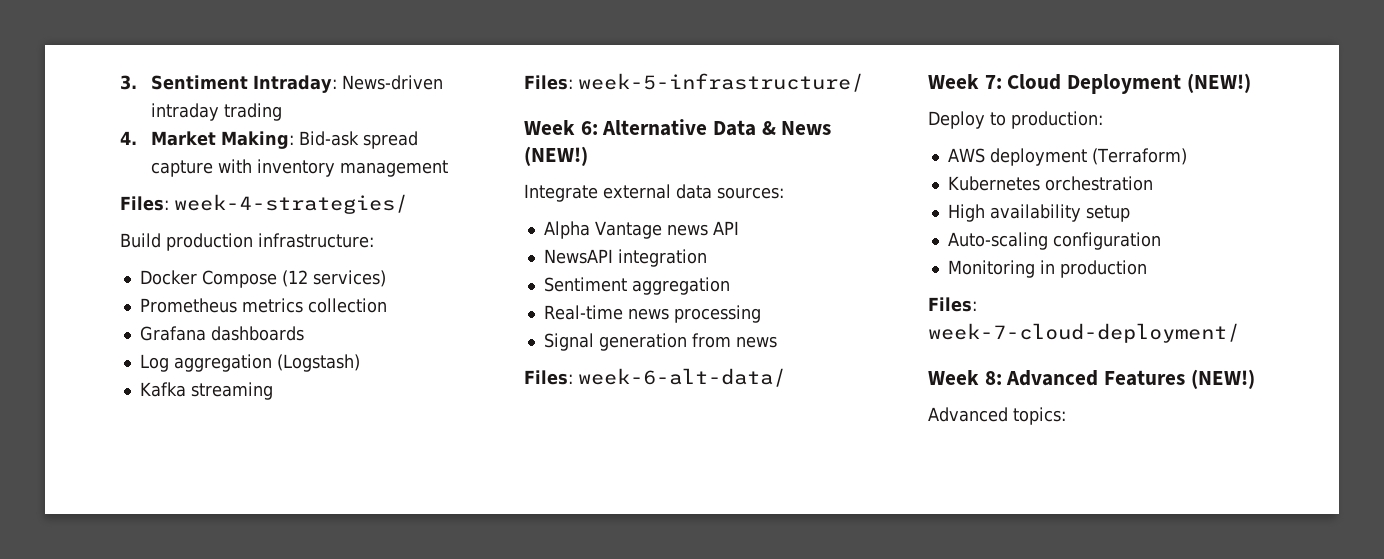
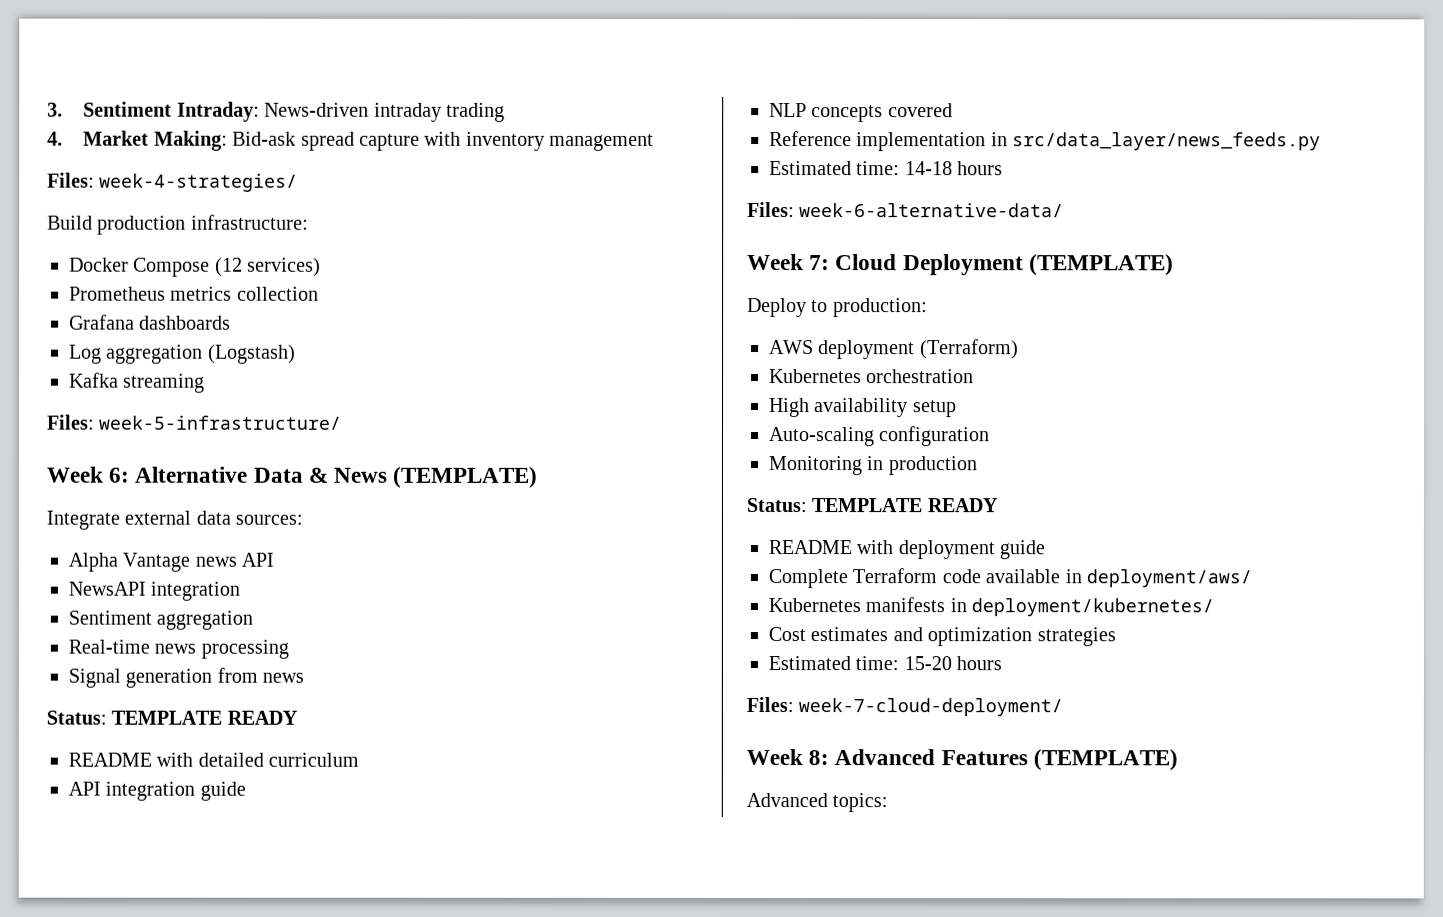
- Week 6: Alternative Data & News (NEW!)
+ Week 6: Alternative Data & News (TEMPLATE)
  Signal generation from news
- Files: week-6-alt-data/
+ Status: TEMPLATE READY
+ README with detailed curriculum
+ API integration guide
+ NLP concepts covered
+ Reference implementation in src/data_layer/news_feeds.py
+ Estimated time: 14-18 hours
+ Files: week-6-alternative-data/
- Week 7: Cloud Deployment (NEW!)
+ Week 7: Cloud Deployment (TEMPLATE)
  Monitoring in production
+ Status: TEMPLATE READY
+ README with deployment guide
+ Complete Terraform code available in deployment/aws/
+ Kubernetes manifests in deployment/kubernetes/
+ Cost estimates and optimization strategies
+ Estimated time: 15-20 hours
- Week 8: Advanced Features (NEW!)
+ Week 8: Advanced Features (TEMPLATE)

